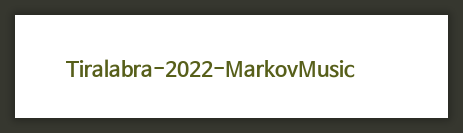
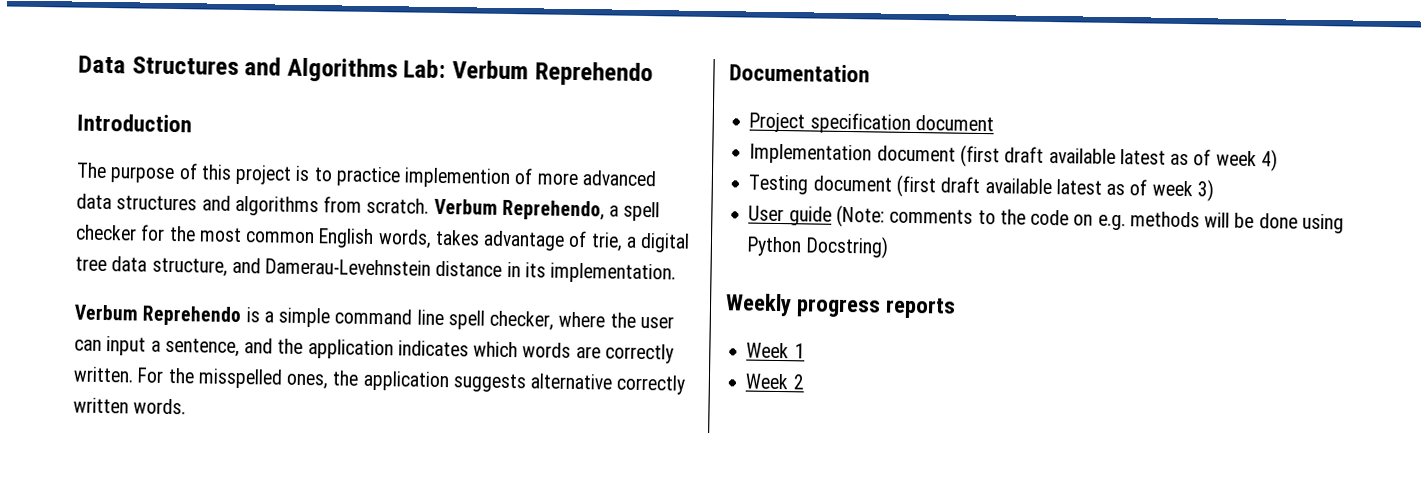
- Tiralabra-2022-MarkovMusic
+ Data Structures and Algorithms Lab: Verbum Reprehendo
+ Introduction
+ The purpose of this project is to practice implemention of more advanced data structures and algorithms from scratch. Verbum Reprehendo, a spell checker for the most common English words, takes advantage of trie, a digital tree data structure, and Damerau-Levehnstein distance in its implementation.
+ Verbum Reprehendo is a simple command line spell checker, where the user can input a sentence, and the application indicates which words are correctly written. For the misspelled ones, the application suggests alternative correctly written words.
+ Documentation
+ Project specification document
+ Implementation document (first draft available latest as of week 4)
+ Testing document (first draft available latest as of week 3)
+ User guide (Note: comments to the code on e.g. methods will be done using Python Docstring)
+ Weekly progress reports
+ Week 1
+ Week 2

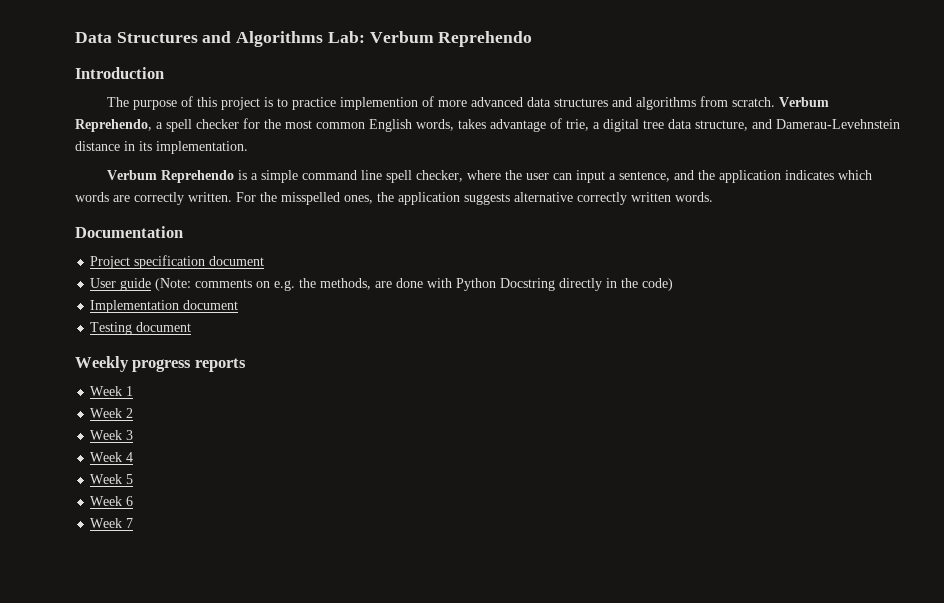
- Implementation document (first draft available latest as of week 4)
- Testing document (first draft available latest as of week 3)
- User guide (Note: comments to the code on e.g. methods will be done using Python Docstring)
+ User guide (Note: comments on e.g. the methods, are done with Python Docstring directly in the code)
+ Implementation document
+ Testing document
+ Week 3
+ Week 4
+ Week 5
+ Week 6
+ Week 7

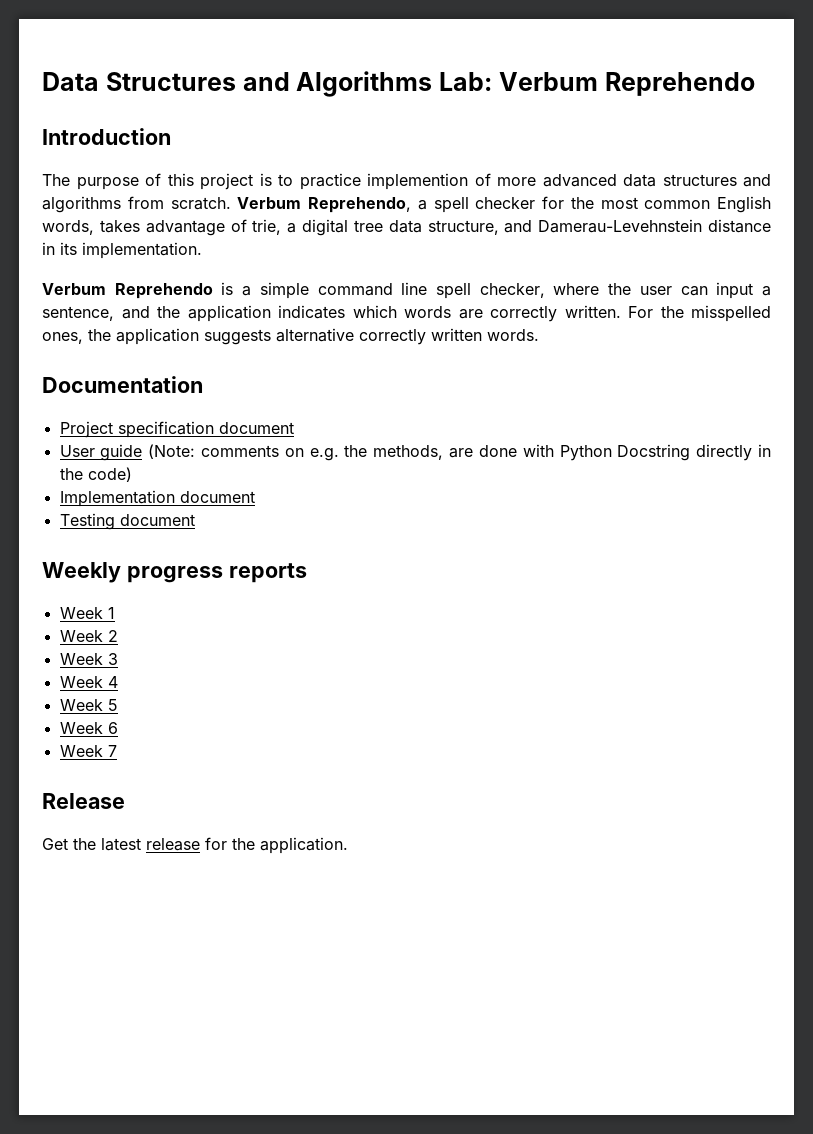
+ Release
+ Get the latest release for the application.

